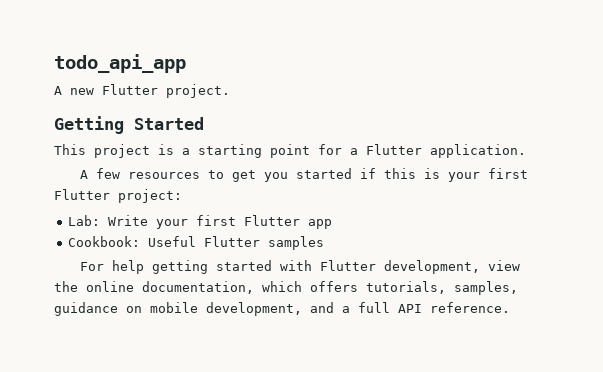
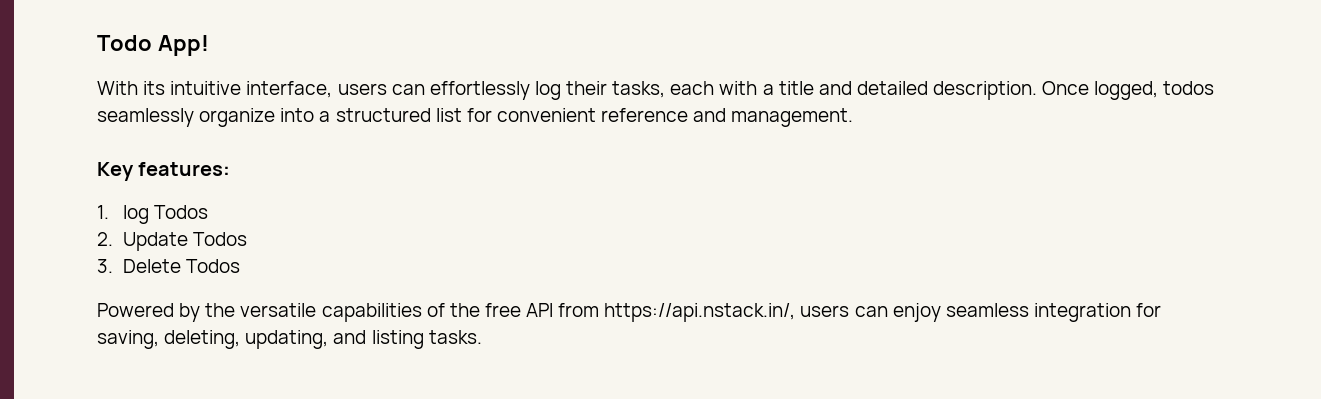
- todo_api_app
- A new Flutter project.
- Getting Started
- This project is a starting point for a Flutter application.
- A few resources to get you started if this is your first Flutter project:
- Lab: Write your first Flutter app
- Cookbook: Useful Flutter samples
- For help getting started with Flutter development, view the online documentation, which offers tutorials, samples, guidance on mobile development, and a full API reference.
+ Todo App!
+ With its intuitive interface, users can effortlessly log their tasks, each with a title and detailed description. Once logged, todos seamlessly organize into a structured list for convenient reference and management.
+ Key features:
+ 1. log Todos
+ 2. Update Todos
+ 3. Delete Todos
+ Powered by the versatile capabilities of the free API from https://api.nstack.in/, users can enjoy seamless integration for saving, deleting, updating, and listing tasks.

